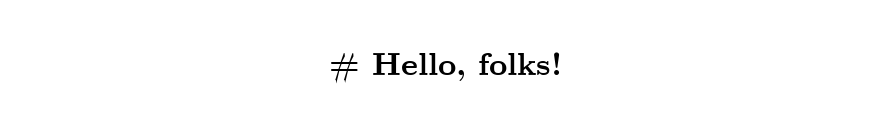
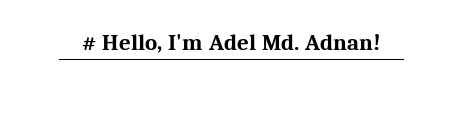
- # Hello, folks!
+ # Hello, I'm Adel Md. Adnan!

